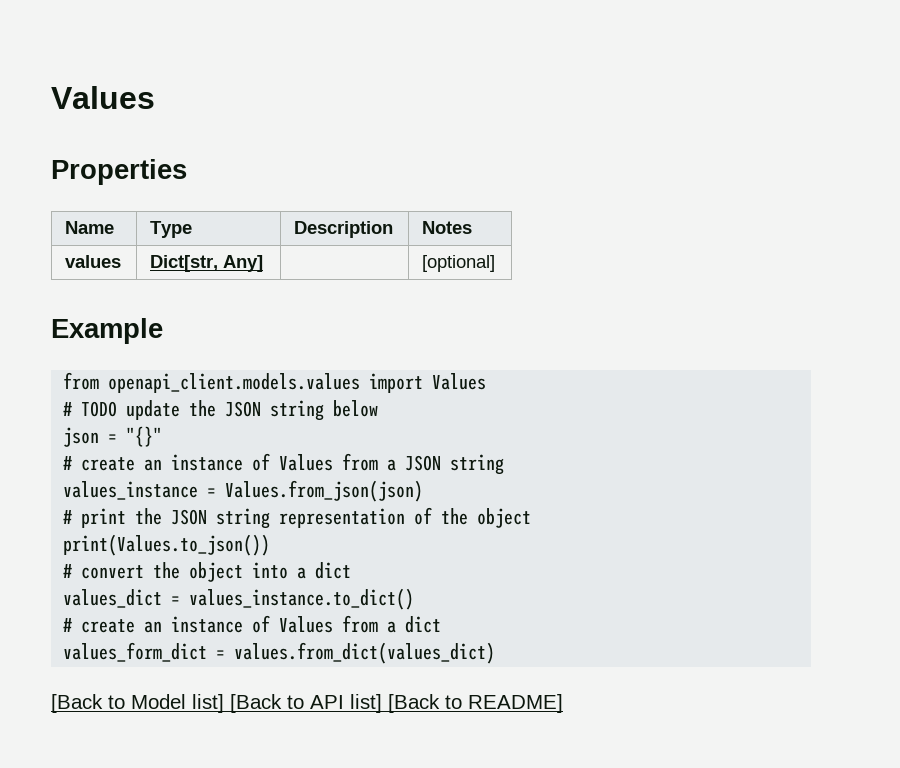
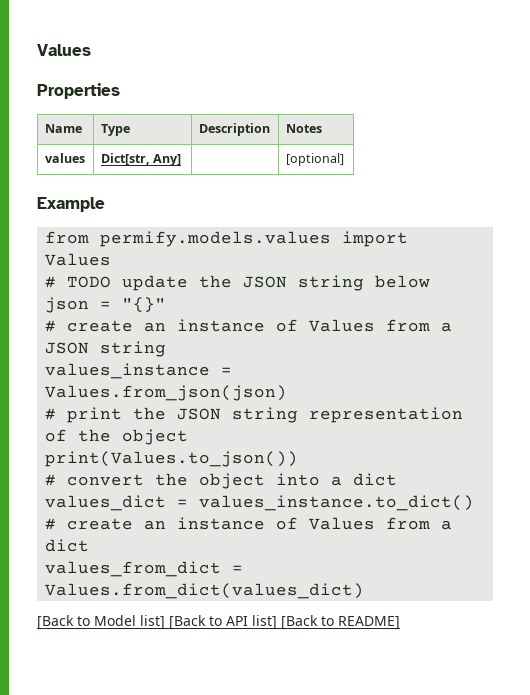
- from openapi_client.models.values import Values
+ from permify.models.values import Values
- values_form_dict = values.from_dict(values_dict)
+ values_from_dict = Values.from_dict(values_dict)

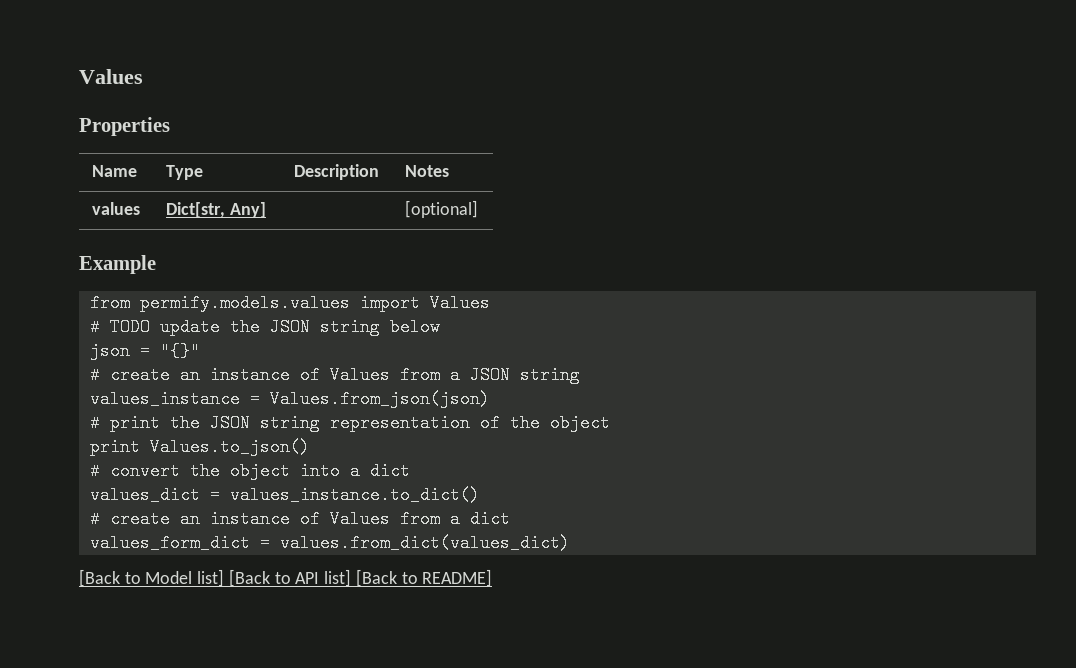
- print(Values.to_json())
+ print Values.to_json()
- values_from_dict = Values.from_dict(values_dict)
+ values_form_dict = values.from_dict(values_dict)

